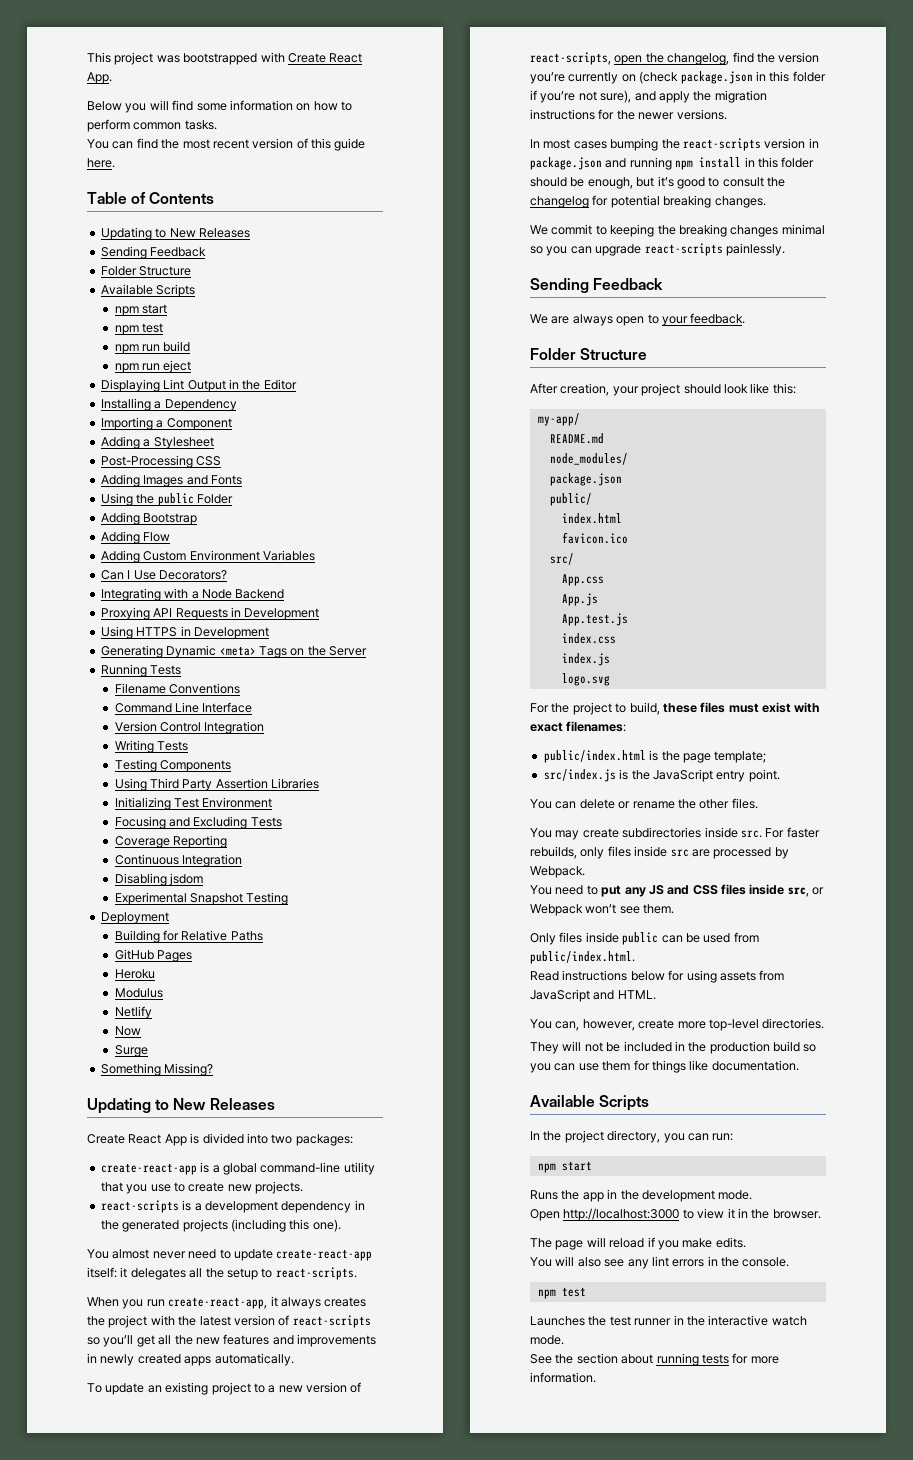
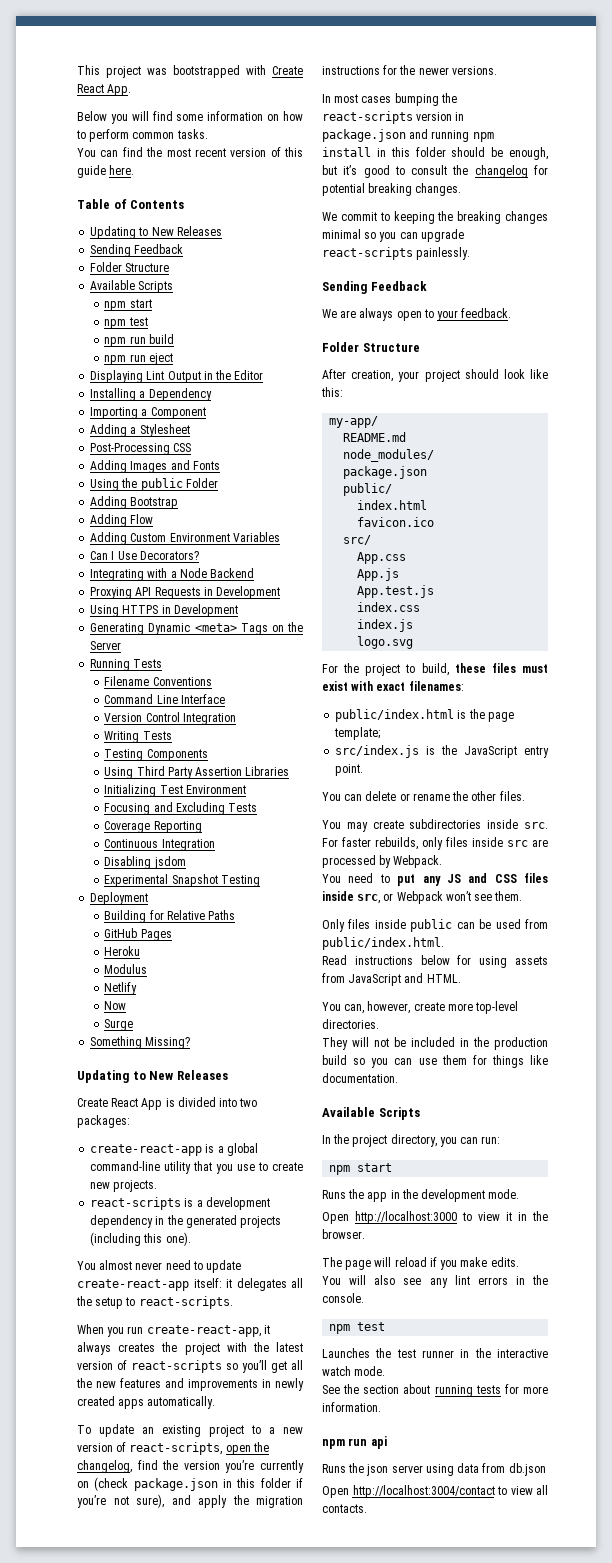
+ npm run api
+ Runs the json server using data from db.json
+ Open http://localhost:3004/contact to view all contacts.

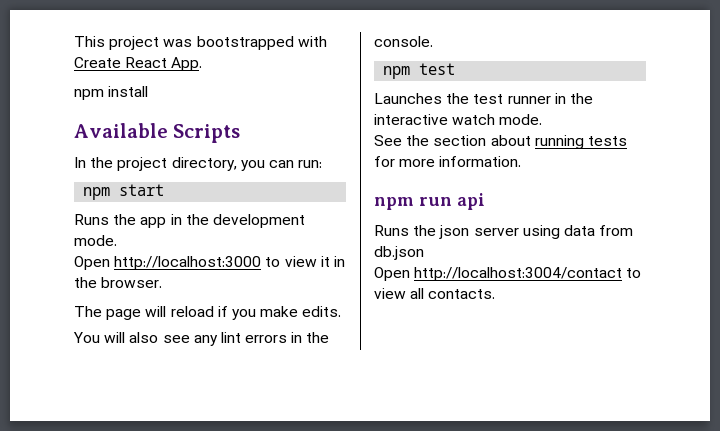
- Below you will find some information on how to perform common tasks.
- You can find the most recent version of this guide here.
- Table of Contents
- Updating to New Releases
- Sending Feedback
- Folder Structure
- Available Scripts
- npm start
- npm test
- npm run build
- npm run eject
- Displaying Lint Output in the Editor
- Installing a Dependency
- Importing a Component
- Adding a Stylesheet
- Post-Processing CSS
- Adding Images and Fonts
- Using the public Folder
- Adding Bootstrap
- Adding Flow
- Adding Custom Environment Variables
- Can I Use Decorators?
- Integrating with a Node Backend
- Proxying API Requests in Development
- Using HTTPS in Development
- Generating Dynamic <meta> Tags on the Server
- Running Tests
- Filename Conventions
- Command Line Interface
- Version Control Integration
- Writing Tests
- Testing Components
- Using Third Party Assertion Libraries
- Initializing Test Environment
- Focusing and Excluding Tests
- Coverage Reporting
- Continuous Integration
- Disabling jsdom
- Experimental Snapshot Testing
- Deployment
- Building for Relative Paths
- GitHub Pages
- Heroku
- Modulus
- Netlify
- Now
- Surge
- Something Missing?
- Updating to New Releases
- Create React App is divided into two packages:
- create-react-app is a global command-line utility that you use to create new projects.
- react-scripts is a development dependency in the generated projects (including this one).
- You almost never need to update create-react-app itself: it delegates all the setup to react-scripts.
- When you run create-react-app, it always creates the project with the latest version of react-scripts so you’ll get all the new features and improvements in newly created apps automatically.
- To update an existing project to a new version of react-scripts, open the changelog, find the version you’re currently on (check package.json in this folder if you’re not sure), and apply the migration instructions for the newer versions.
- In most cases bumping the react-scripts version in package.json and running npm install in this folder should be enough, but it’s good to consult the changelog for potential breaking changes.
- We commit to keeping the breaking changes minimal so you can upgrade react-scripts painlessly.
- Sending Feedback
- We are always open to your feedback.
- Folder Structure
- After creation, your project should look like this:
- my-app/
- README.md
- node_modules/
- package.json
- public/
- index.html
- favicon.ico
- src/
- App.css
- App.js
- App.test.js
- index.css
- index.js
- logo.svg
- For the project to build, these files must exist with exact filenames:
- public/index.html is the page template;
- src/index.js is the JavaScript entry point.
- You can delete or rename the other files.
- You may create subdirectories inside src. For faster rebuilds, only files inside src are processed by Webpack.
- You need to put any JS and CSS files inside src, or Webpack won’t see them.
- Only files inside public can be used from public/index.html.
- Read instructions below for using assets from JavaScript and HTML.
- You can, however, create more top-level directories.
- They will not be included in the production build so you can use them for things like documentation.
+ npm install

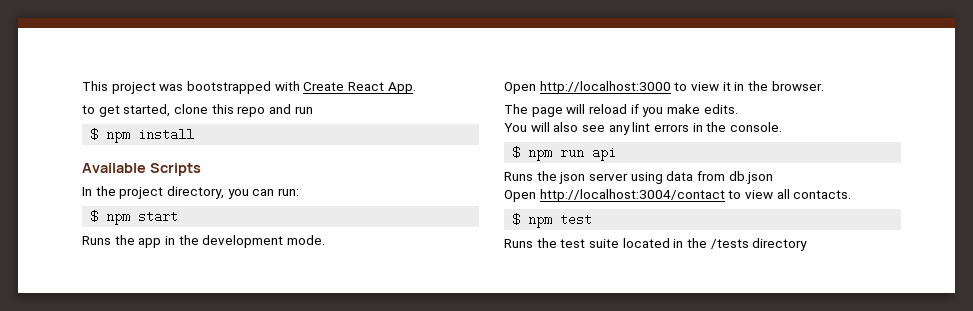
- npm install
+ to get started, clone this repo and run
+ $ npm install
- npm start
+ $ npm start
- npm test
- Launches the test runner in the interactive watch mode.
- See the section about running tests for more information.
- npm run api
+ $ npm run api
+ $ npm test
+ Runs the test suite located in the /tests directory

